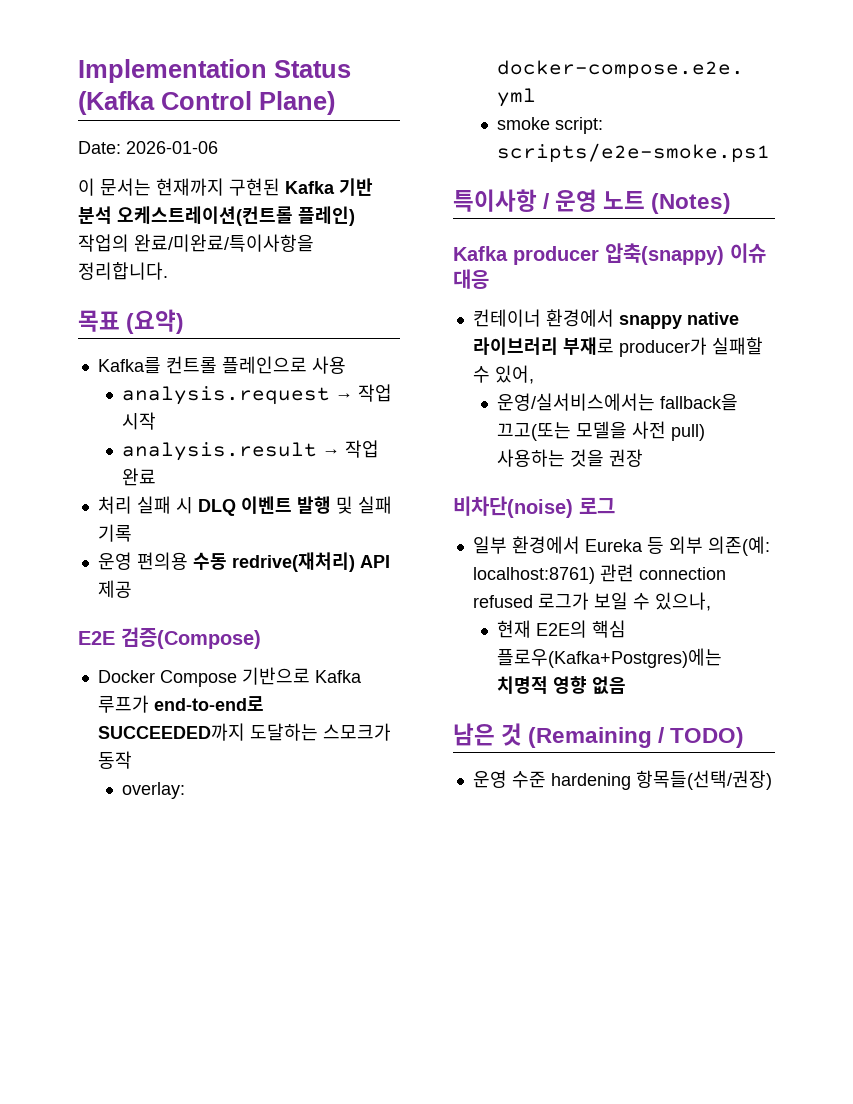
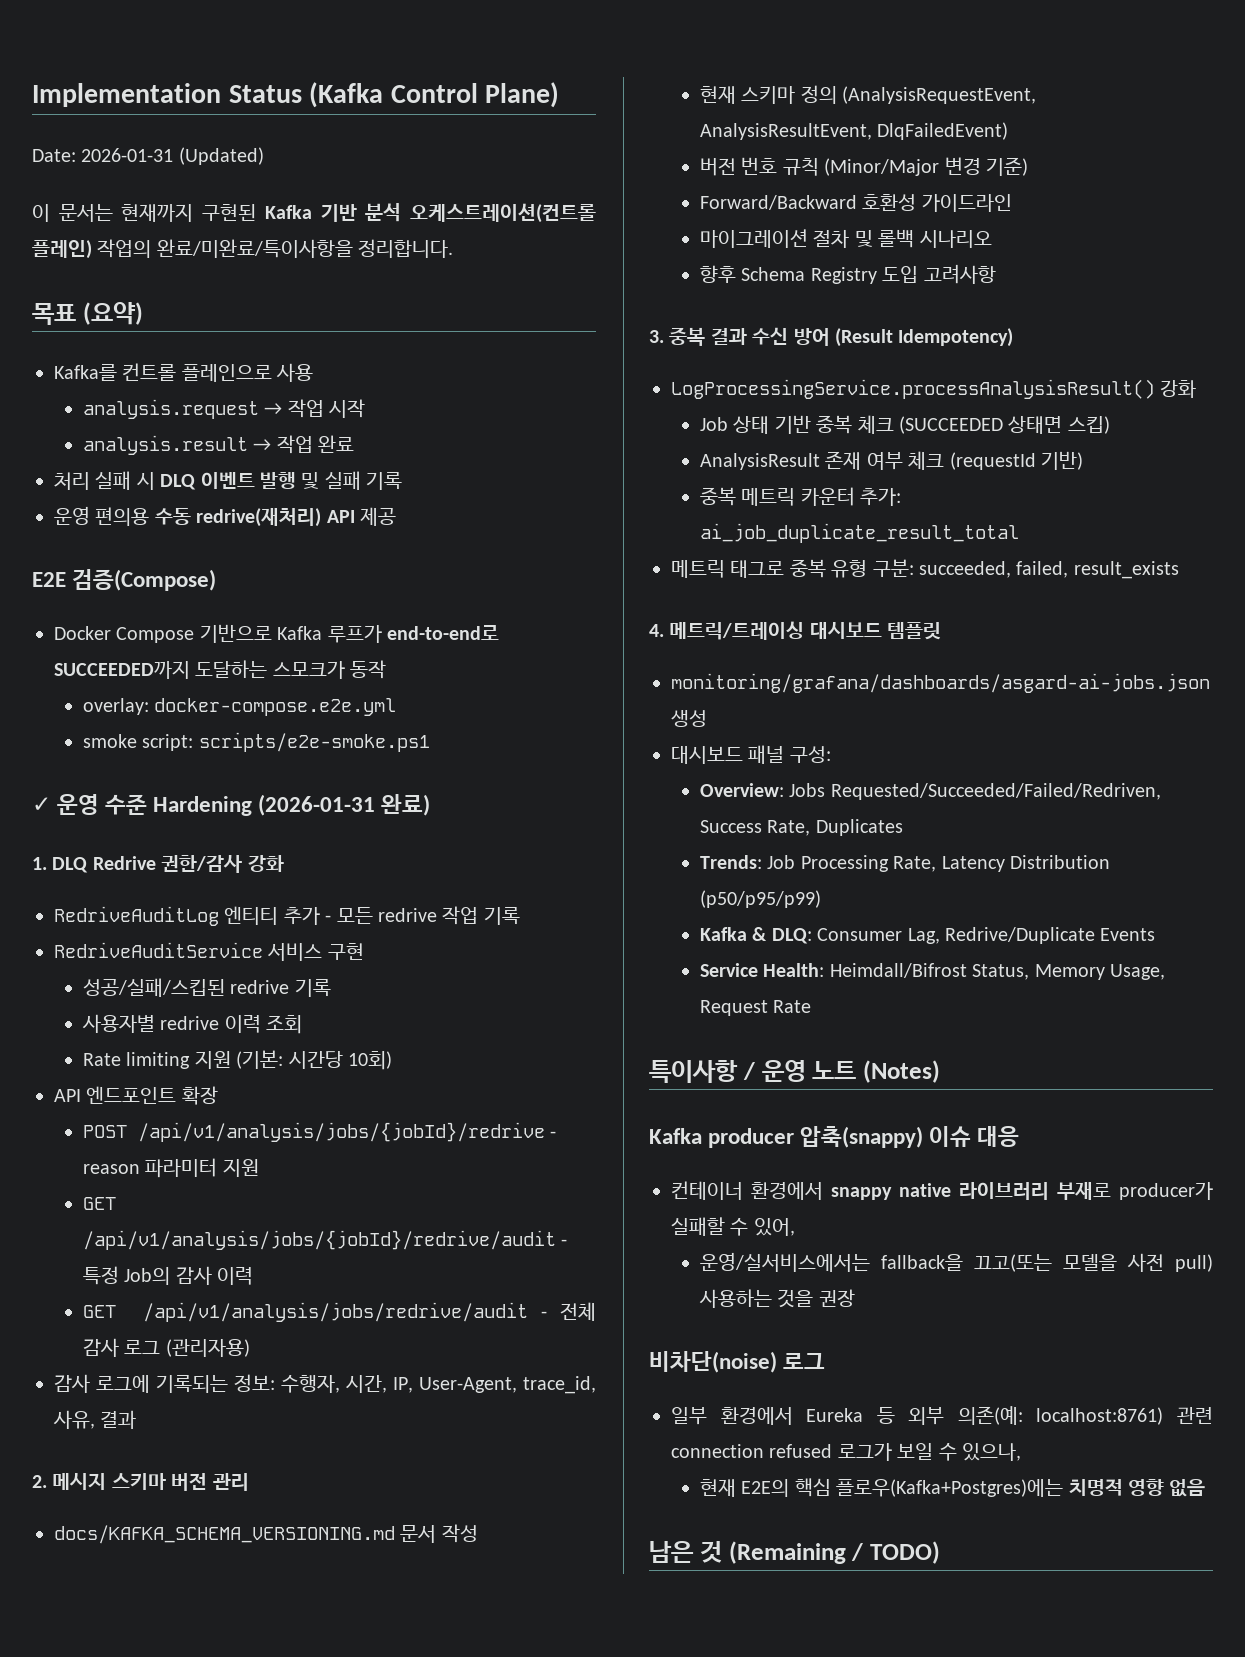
- Date: 2026-01-06
+ Date: 2026-01-31 (Updated)
+ ✓ 운영 수준 Hardening (2026-01-31 완료)
+ 1. DLQ Redrive 권한/감사 강화
+ RedriveAuditLog 엔티티 추가 - 모든 redrive 작업 기록
+ RedriveAuditService 서비스 구현
+ 성공/실패/스킵된 redrive 기록
+ 사용자별 redrive 이력 조회
+ Rate limiting 지원 (기본: 시간당 10회)
+ API 엔드포인트 확장
+ POST /api/v1/analysis/jobs/{jobId}/redrive - reason 파라미터 지원
+ GET /api/v1/analysis/jobs/{jobId}/redrive/audit - 특정 Job의 감사 이력
+ GET /api/v1/analysis/jobs/redrive/audit - 전체 감사 로그 (관리자용)
+ 감사 로그에 기록되는 정보: 수행자, 시간, IP, User-Agent, trace_id, 사유, 결과
+ 2. 메시지 스키마 버전 관리
+ docs/KAFKA_SCHEMA_VERSIONING.md 문서 작성
+ 현재 스키마 정의 (AnalysisRequestEvent, AnalysisResultEvent, DlqFailedEvent)
+ 버전 번호 규칙 (Minor/Major 변경 기준)
+ Forward/Backward 호환성 가이드라인
+ 마이그레이션 절차 및 롤백 시나리오
+ 향후 Schema Registry 도입 고려사항
+ 3. 중복 결과 수신 방어 (Result Idempotency)
+ LogProcessingService.processAnalysisResult() 강화
+ Job 상태 기반 중복 체크 (SUCCEEDED 상태면 스킵)
+ AnalysisResult 존재 여부 체크 (requestId 기반)
+ 중복 메트릭 카운터 추가: ai_job_duplicate_result_total
+ 메트릭 태그로 중복 유형 구분: succeeded, failed, result_exists
+ 4. 메트릭/트레이싱 대시보드 템플릿
+ monitoring/grafana/dashboards/asgard-ai-jobs.json 생성
+ 대시보드 패널 구성:
+ Overview: Jobs Requested/Succeeded/Failed/Redriven, Success Rate, Duplicates
+ Trends: Job Processing Rate, Latency Distribution (p50/p95/p99)
+ Kafka & DLQ: Consumer Lag, Redrive/Duplicate Events
+ Service Health: Heimdall/Bifrost Status, Memory Usage, Request Rate
- 운영 수준 hardening 항목들(선택/권장)

